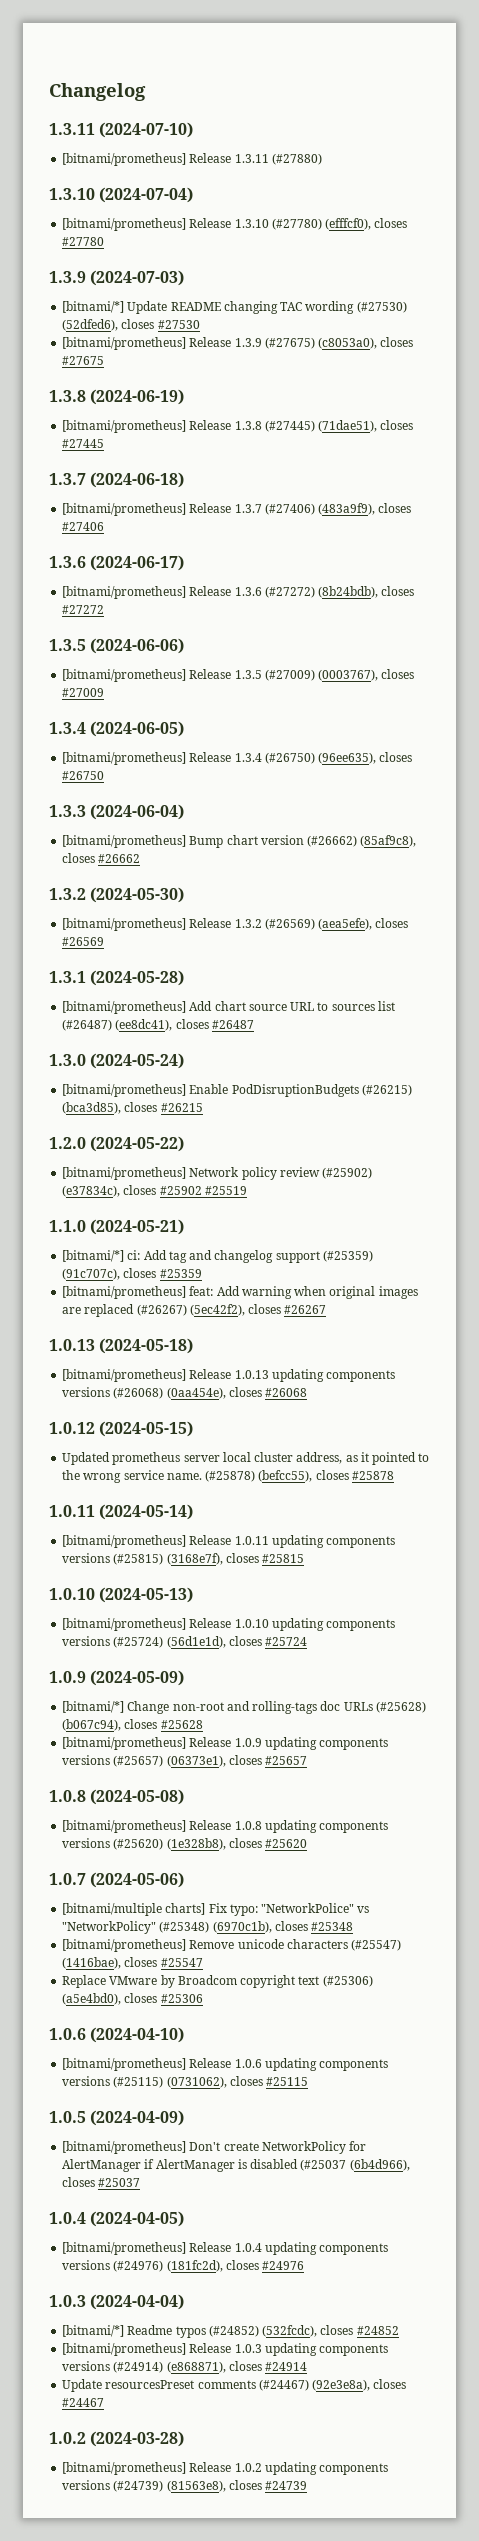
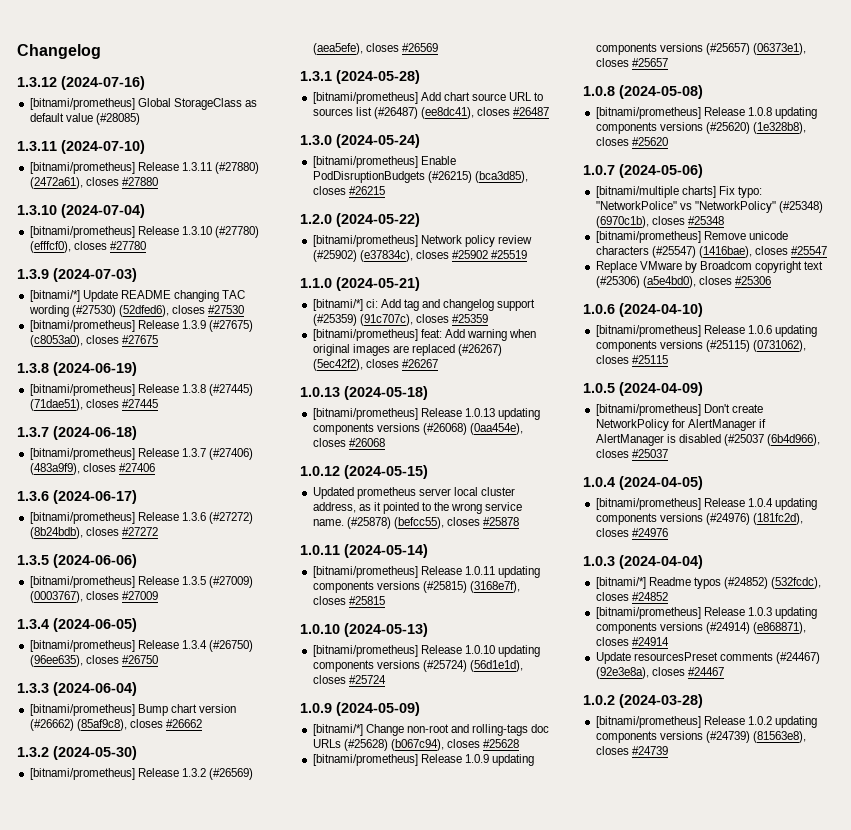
+ 1.3.12 (2024-07-16)
+ [bitnami/prometheus] Global StorageClass as default value (#28085)
- [bitnami/prometheus] Release 1.3.11 (#27880)
+ [bitnami/prometheus] Release 1.3.11 (#27880) (2472a61), closes #27880

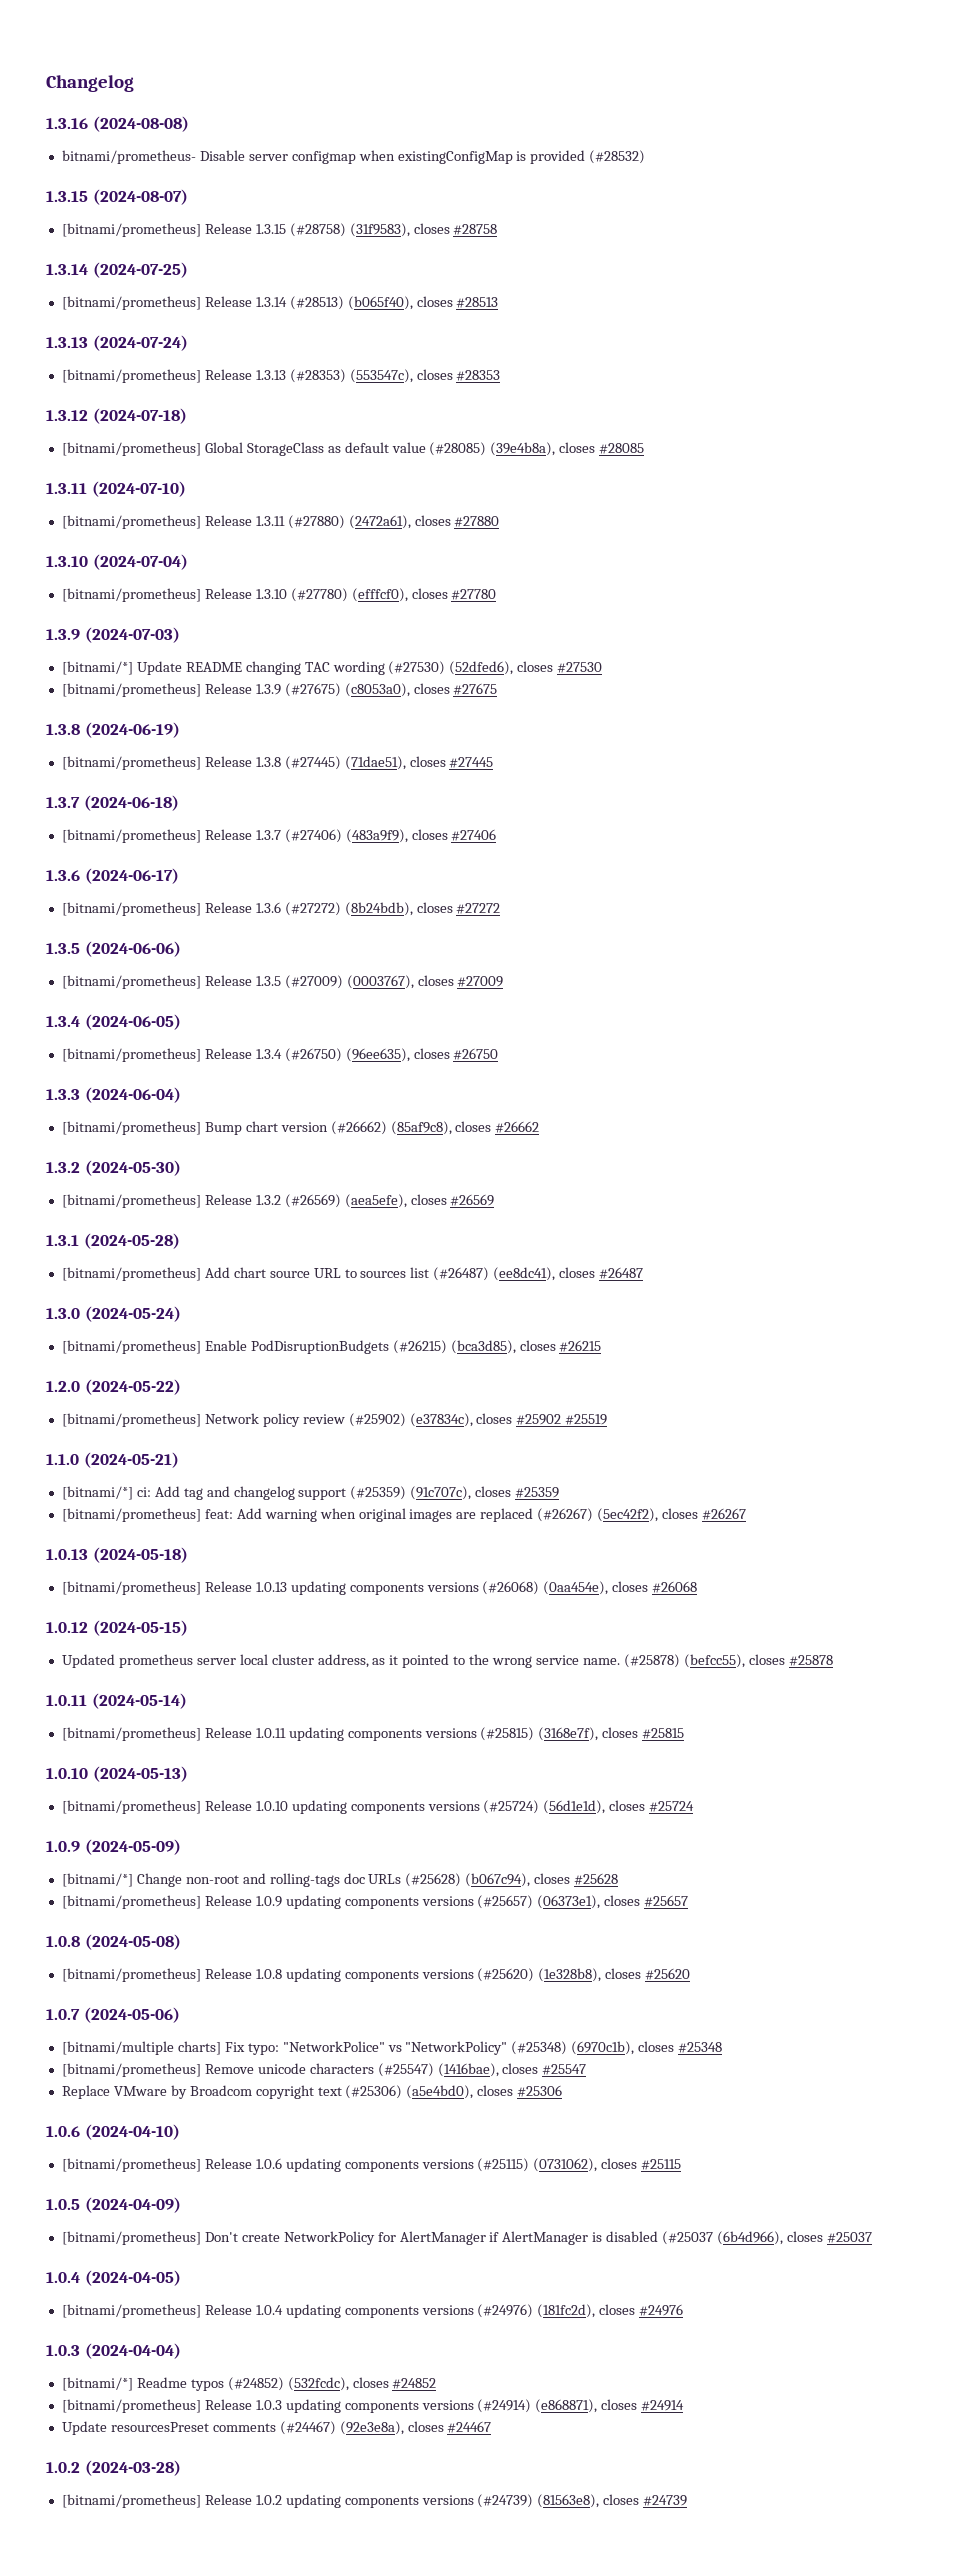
+ 1.3.16 (2024-08-08)
+ bitnami/prometheus- Disable server configmap when existingConfigMap is provided (#28532)
+ 1.3.15 (2024-08-07)
+ [bitnami/prometheus] Release 1.3.15 (#28758) (31f9583), closes #28758
+ 1.3.14 (2024-07-25)
+ [bitnami/prometheus] Release 1.3.14 (#28513) (b065f40), closes #28513
+ 1.3.13 (2024-07-24)
+ [bitnami/prometheus] Release 1.3.13 (#28353) (553547c), closes #28353
- 1.3.12 (2024-07-16)
+ 1.3.12 (2024-07-18)
- [bitnami/prometheus] Global StorageClass as default value (#28085)
+ [bitnami/prometheus] Global StorageClass as default value (#28085) (39e4b8a), closes #28085

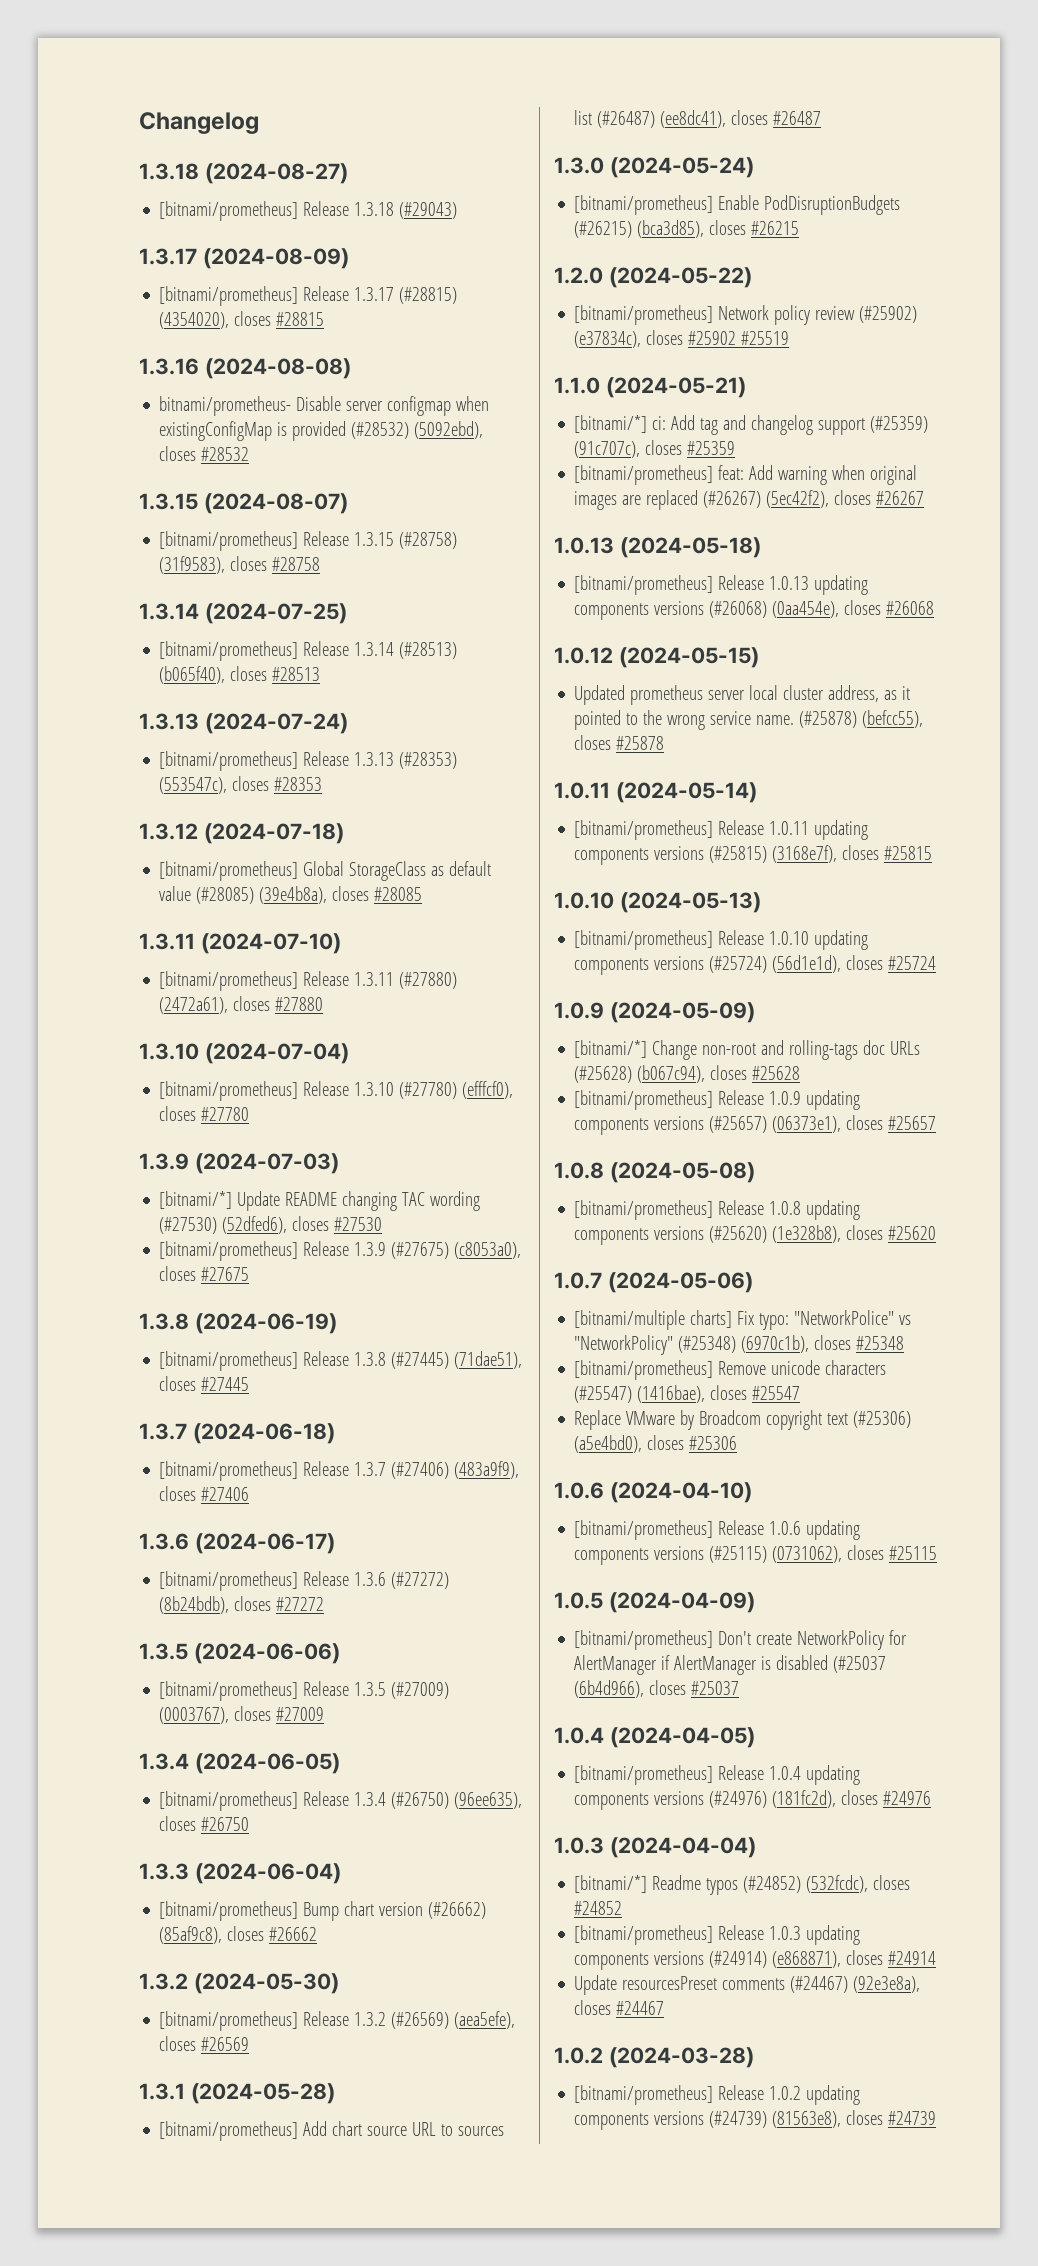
+ 1.3.18 (2024-08-27)
+ [bitnami/prometheus] Release 1.3.18 (#29043)
+ 1.3.17 (2024-08-09)
+ [bitnami/prometheus] Release 1.3.17 (#28815) (4354020), closes #28815
- bitnami/prometheus- Disable server configmap when existingConfigMap is provided (#28532)
+ bitnami/prometheus- Disable server configmap when existingConfigMap is provided (#28532) (5092ebd), closes #28532

